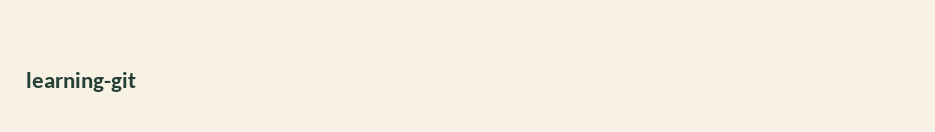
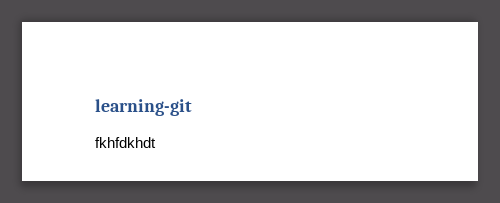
+ fkhfdkhdt

